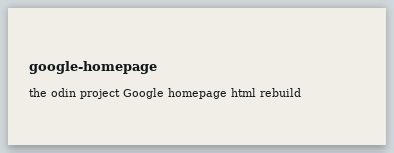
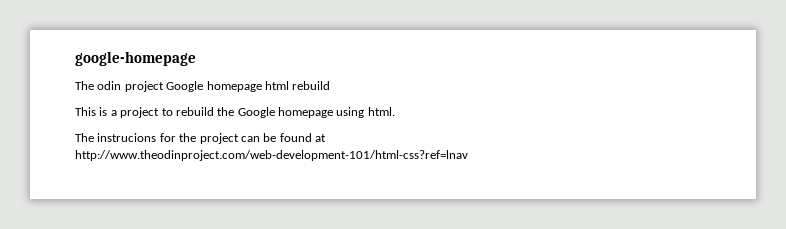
- the odin project Google homepage html rebuild
+ The odin project Google homepage html rebuild
+ This is a project to rebuild the Google homepage using html.
+ The instrucions for the project can be found at http://www.theodinproject.com/web-development-101/html-css?ref=lnav

